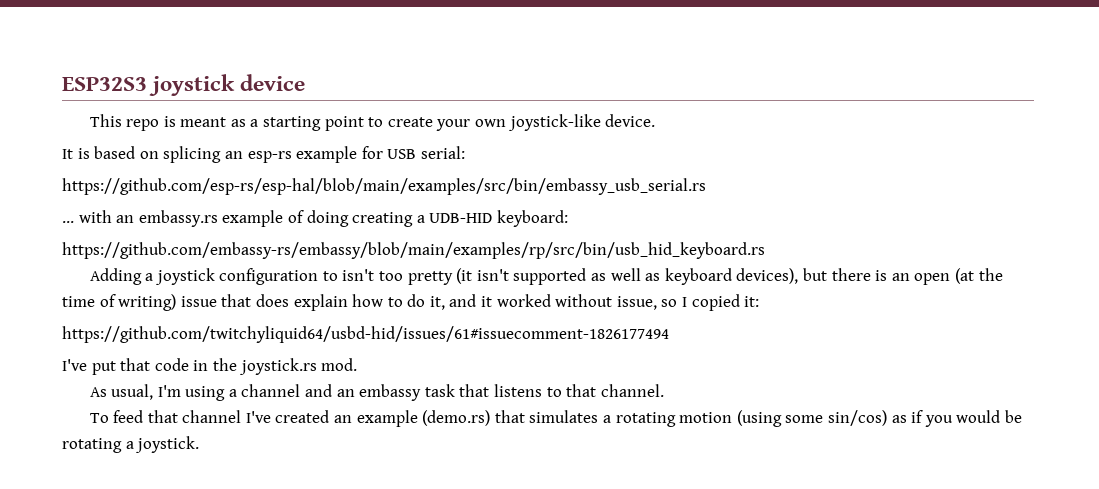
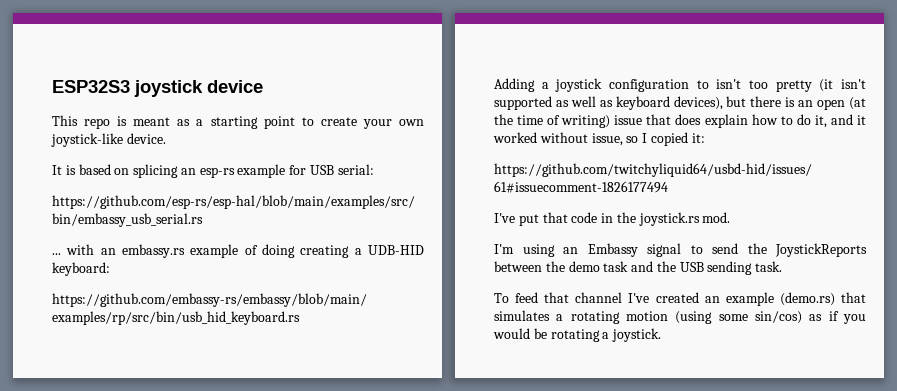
- As usual, I'm using a channel and an embassy task that listens to that channel.
+ I'm using an Embassy signal to send the JoystickReports between the demo task and the USB sending task.

